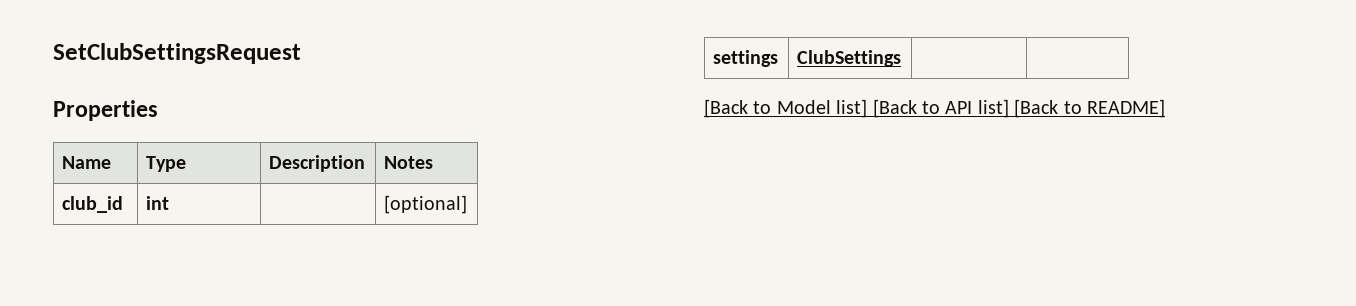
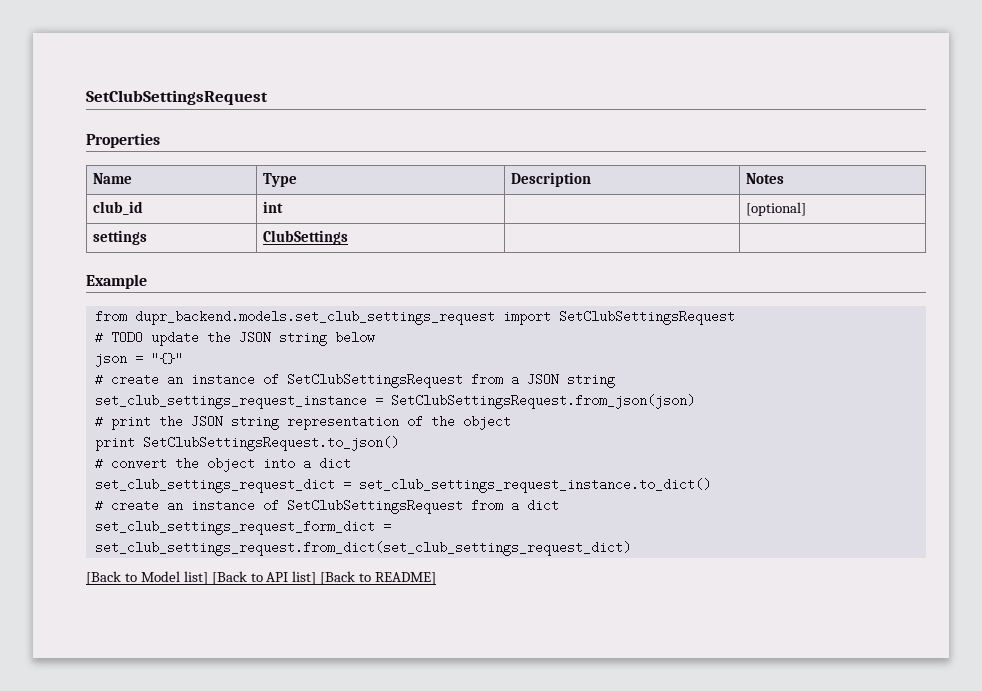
+ Example
+ from dupr_backend.models.set_club_settings_request import SetClubSettingsRequest
+ # TODO update the JSON string below
+ json = "{}"
+ # create an instance of SetClubSettingsRequest from a JSON string
+ set_club_settings_request_instance = SetClubSettingsRequest.from_json(json)
+ # print the JSON string representation of the object
+ print SetClubSettingsRequest.to_json()
+ # convert the object into a dict
+ set_club_settings_request_dict = set_club_settings_request_instance.to_dict()
+ # create an instance of SetClubSettingsRequest from a dict
+ set_club_settings_request_form_dict = set_club_settings_request.from_dict(set_club_settings_request_dict)

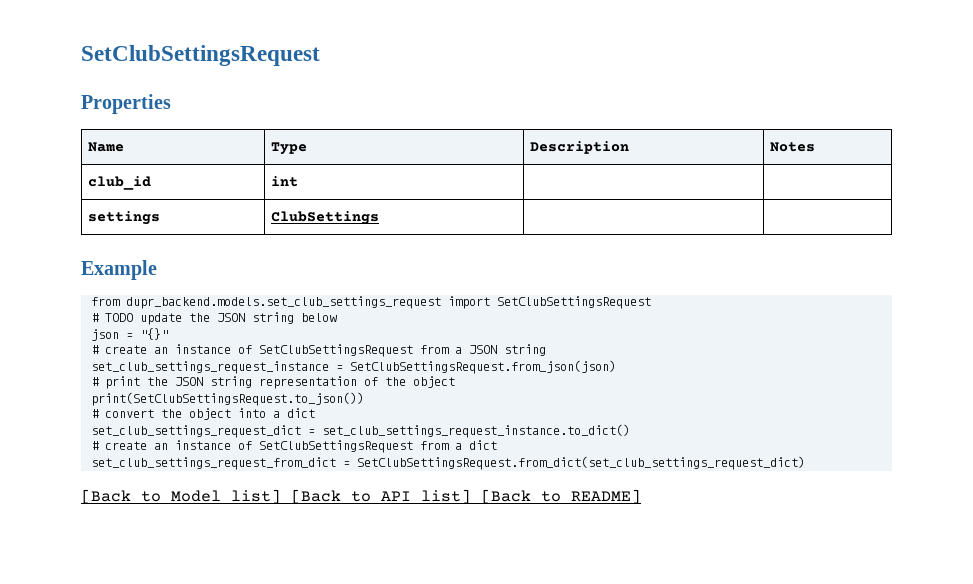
- club_id | int | | [optional]
+ club_id | int | |
- print SetClubSettingsRequest.to_json()
+ print(SetClubSettingsRequest.to_json())
- set_club_settings_request_form_dict = set_club_settings_request.from_dict(set_club_settings_request_dict)
+ set_club_settings_request_from_dict = SetClubSettingsRequest.from_dict(set_club_settings_request_dict)

